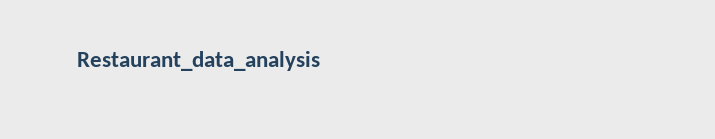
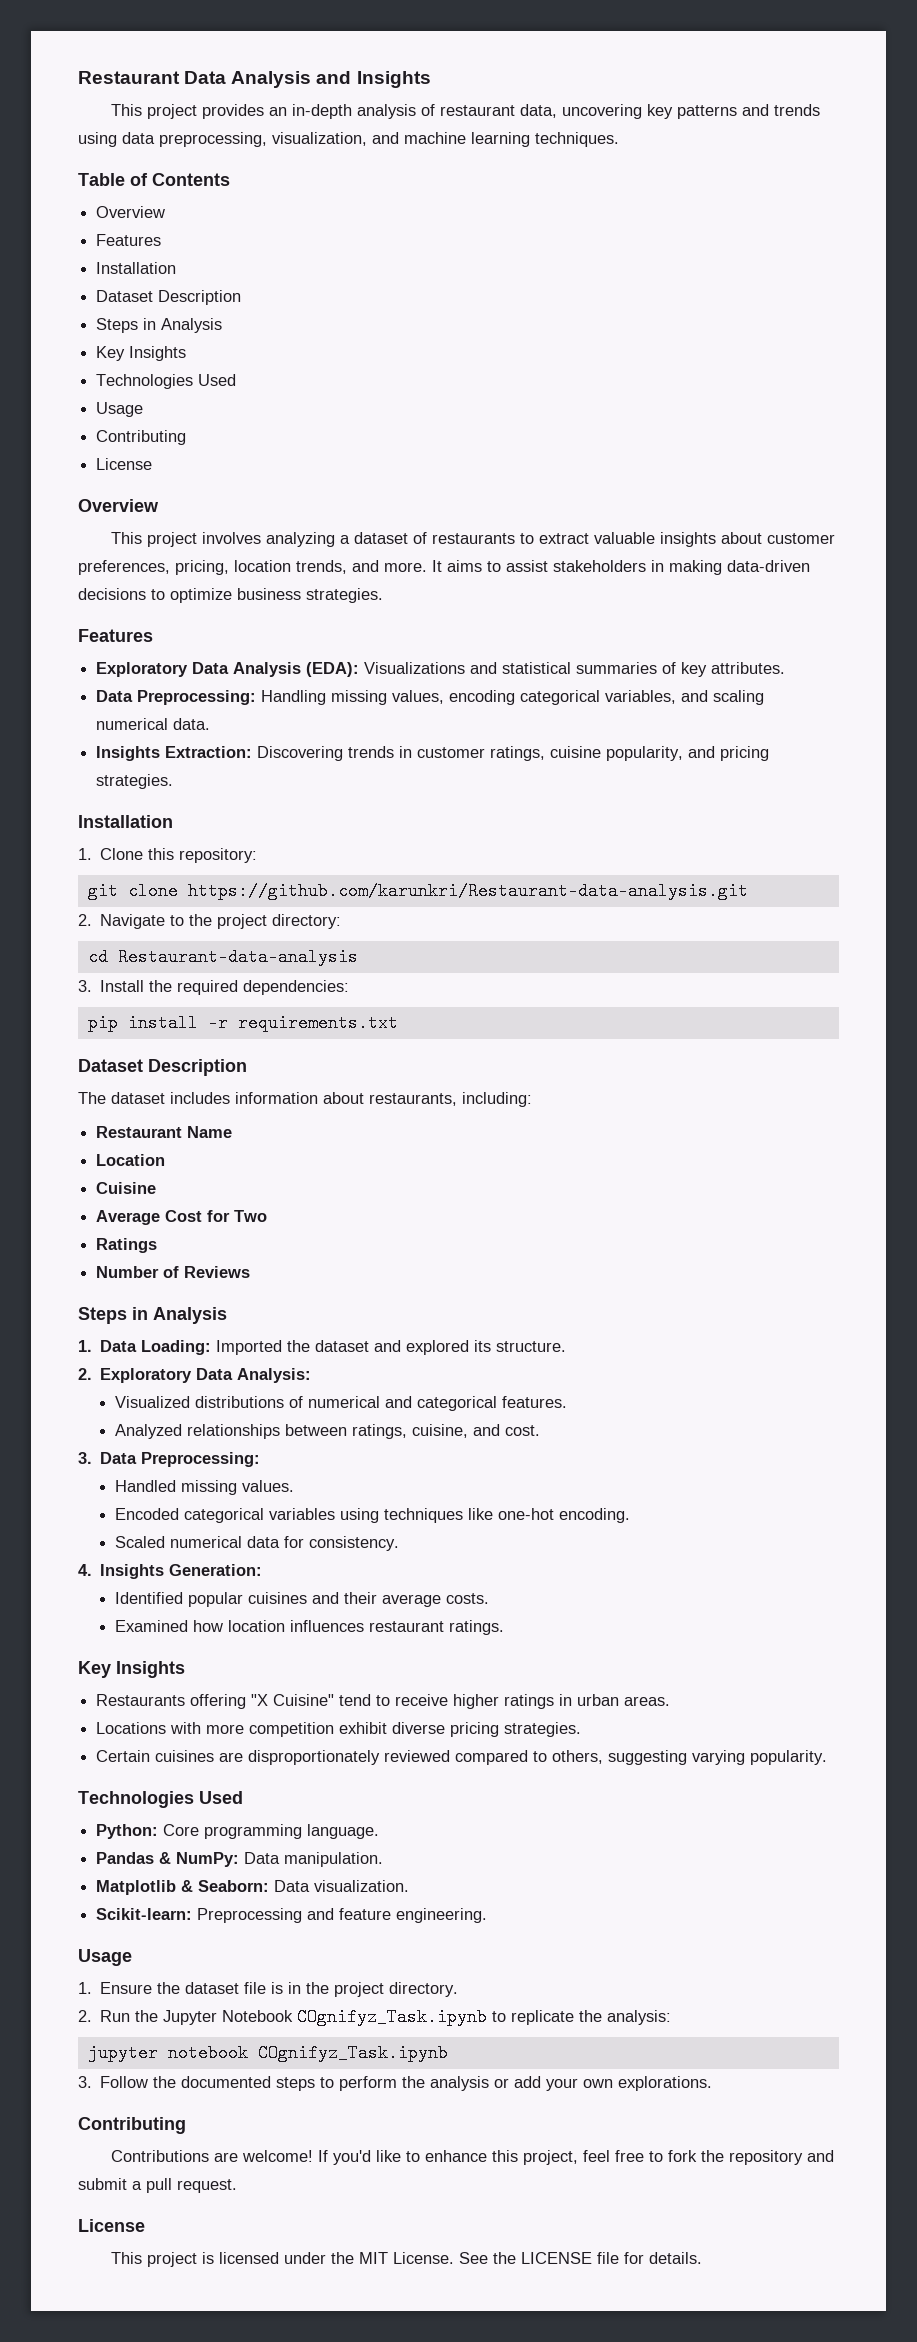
- Restaurant_data_analysis
+ Restaurant Data Analysis and Insights
+ This project provides an in-depth analysis of restaurant data, uncovering key patterns and trends using data preprocessing, visualization, and machine learning techniques.
+ Table of Contents
+ Overview
+ Features
+ Installation
+ Dataset Description
+ Steps in Analysis
+ Key Insights
+ Technologies Used
+ Usage
+ Contributing
+ License
+ Overview
+ This project involves analyzing a dataset of restaurants to extract valuable insights about customer preferences, pricing, location trends, and more. It aims to assist stakeholders in making data-driven decisions to optimize business strategies.
+ Features
+ Exploratory Data Analysis (EDA): Visualizations and statistical summaries of key attributes.
+ Data Preprocessing: Handling missing values, encoding categorical variables, and scaling numerical data.
+ Insights Extraction: Discovering trends in customer ratings, cuisine popularity, and pricing strategies.
+ Installation
+ 1. Clone this repository:
+ git clone https://github.com/karunkri/Restaurant-data-analysis.git
+ 2. Navigate to the project directory:
+ cd Restaurant-data-analysis
+ 3. Install the required dependencies:
+ pip install -r requirements.txt
+ Dataset Description
+ The dataset includes information about restaurants, including:
+ Restaurant Name
+ Location
+ Cuisine
+ Average Cost for Two
+ Ratings
+ Number of Reviews
+ Steps in Analysis
+ 1. Data Loading: Imported the dataset and explored its structure.
+ 2. Exploratory Data Analysis:
+ Visualized distributions of numerical and categorical features.
+ Analyzed relationships between ratings, cuisine, and cost.
+ 3. Data Preprocessing:
+ Handled missing values.
+ Encoded categorical variables using techniques like one-hot encoding.
+ Scaled numerical data for consistency.
+ 4. Insights Generation:
+ Identified popular cuisines and their average costs.
+ Examined how location influences restaurant ratings.
+ Key Insights
+ Restaurants offering "X Cuisine" tend to receive higher ratings in urban areas.
+ Locations with more competition exhibit diverse pricing strategies.
+ Certain cuisines are disproportionately reviewed compared to others, suggesting varying popularity.
+ Technologies Used
+ Python: Core programming language.
+ Pandas & NumPy: Data manipulation.
+ Matplotlib & Seaborn: Data visualization.
+ Scikit-learn: Preprocessing and feature engineering.
+ Usage
+ 1. Ensure the dataset file is in the project directory.
+ 2. Run the Jupyter Notebook COgnifyz_Task.ipynb to replicate the analysis:
+ jupyter notebook COgnifyz_Task.ipynb
+ 3. Follow the documented steps to perform the analysis or add your own explorations.
+ Contributing
+ Contributions are welcome! If you'd like to enhance this project, feel free to fork the repository and submit a pull request.
+ License
+ This project is licensed under the MIT License. See the LICENSE file for details.

